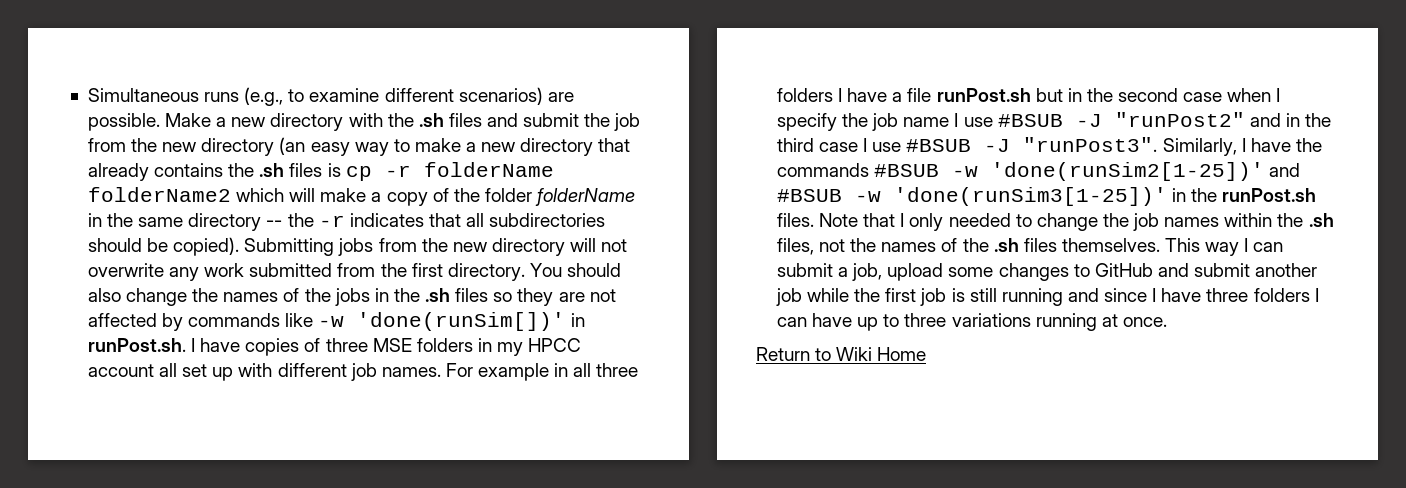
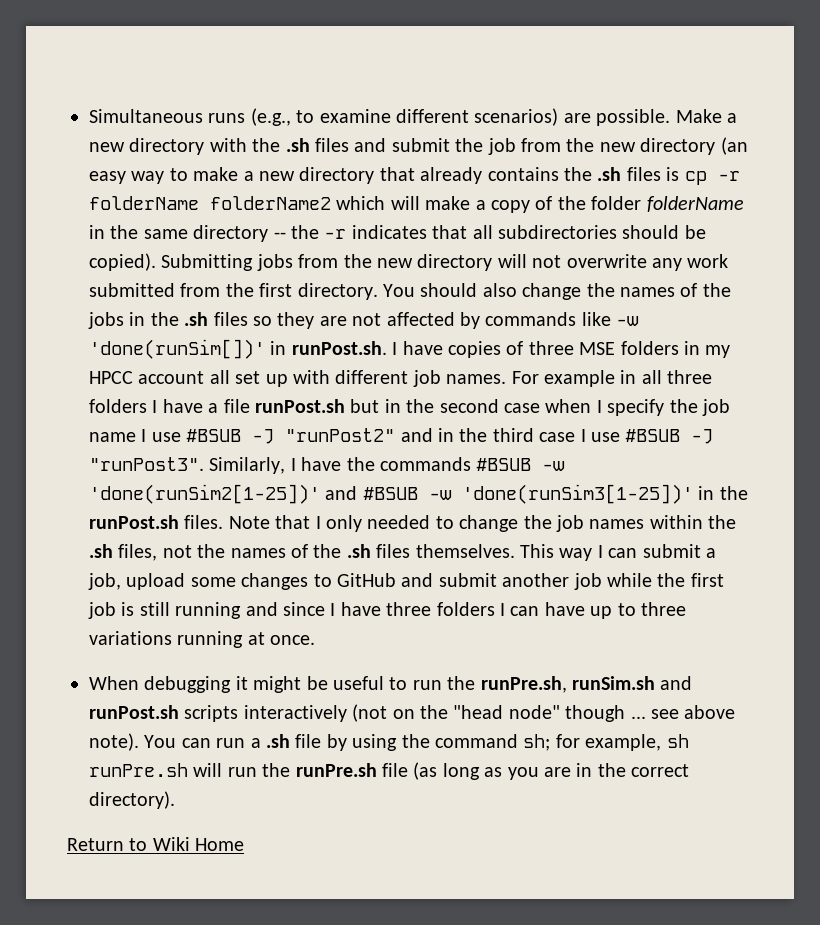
+ When debugging it might be useful to run the runPre.sh, runSim.sh and runPost.sh scripts interactively (not on the "head node" though ... see above note). You can run a .sh file by using the command sh; for example, sh runPre.sh will run the runPre.sh file (as long as you are in the correct directory).

